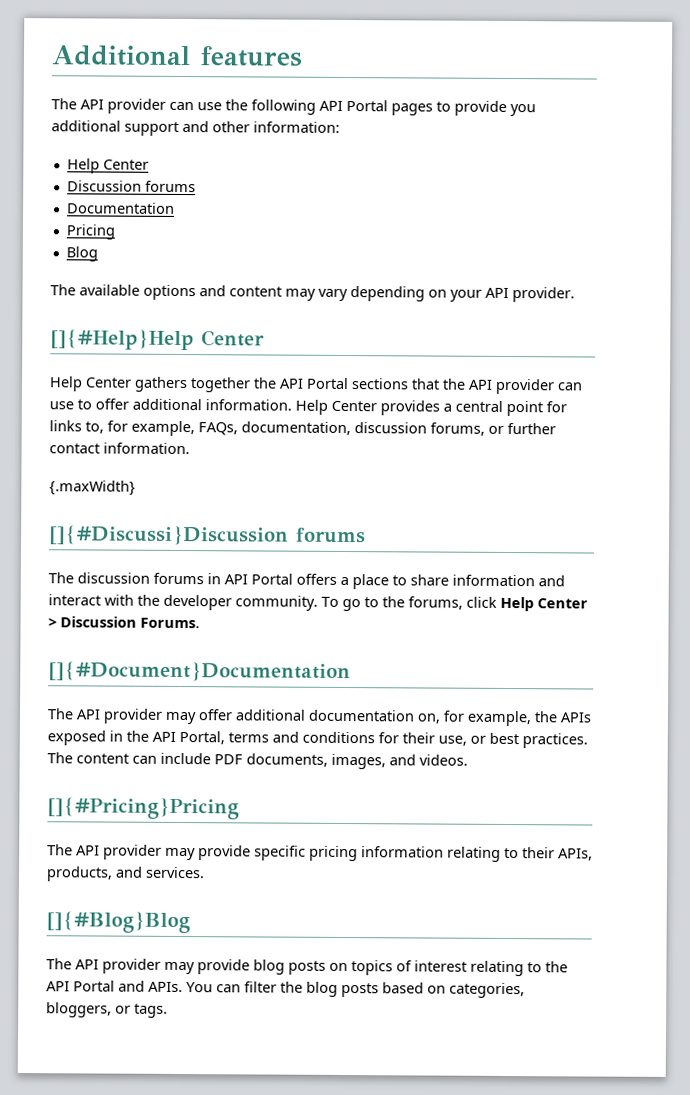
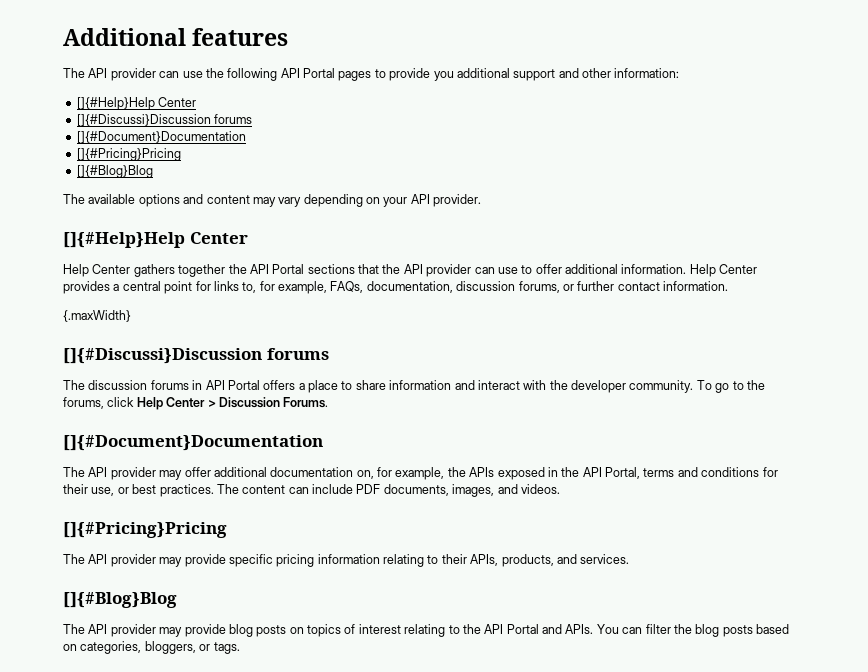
  The API provider can use the following API Portal pages to provide you additional support and other information:
- Help Center
- Discussion forums
- Documentation
- Pricing
- Blog
+ []{#Help}Help Center
+ []{#Discussi}Discussion forums
+ []{#Document}Documentation
+ []{#Pricing}Pricing
+ []{#Blog}Blog

